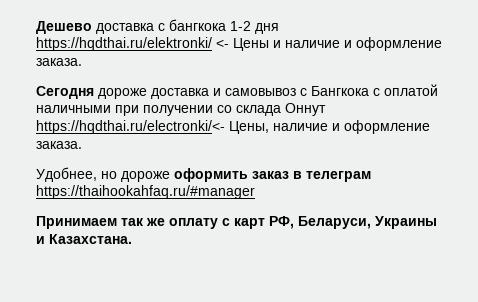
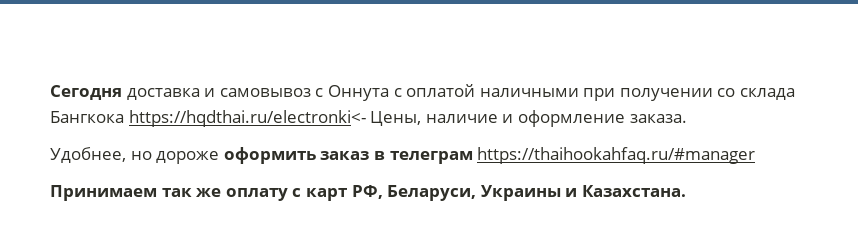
- Дешево доставка с бангкока 1-2 дня https://hqdthai.ru/elektronki/ <- Цены и наличие и оформление заказа.
- Сегодня дороже доставка и самовывоз с Бангкока с оплатой наличными при получении со склада Оннут https://hqdthai.ru/electronki/<- Цены, наличие и оформление заказа.
+ Сегодня доставка и самовывоз с Оннута с оплатой наличными при получении со склада Бангкока https://hqdthai.ru/electronki<- Цены, наличие и оформление заказа.

